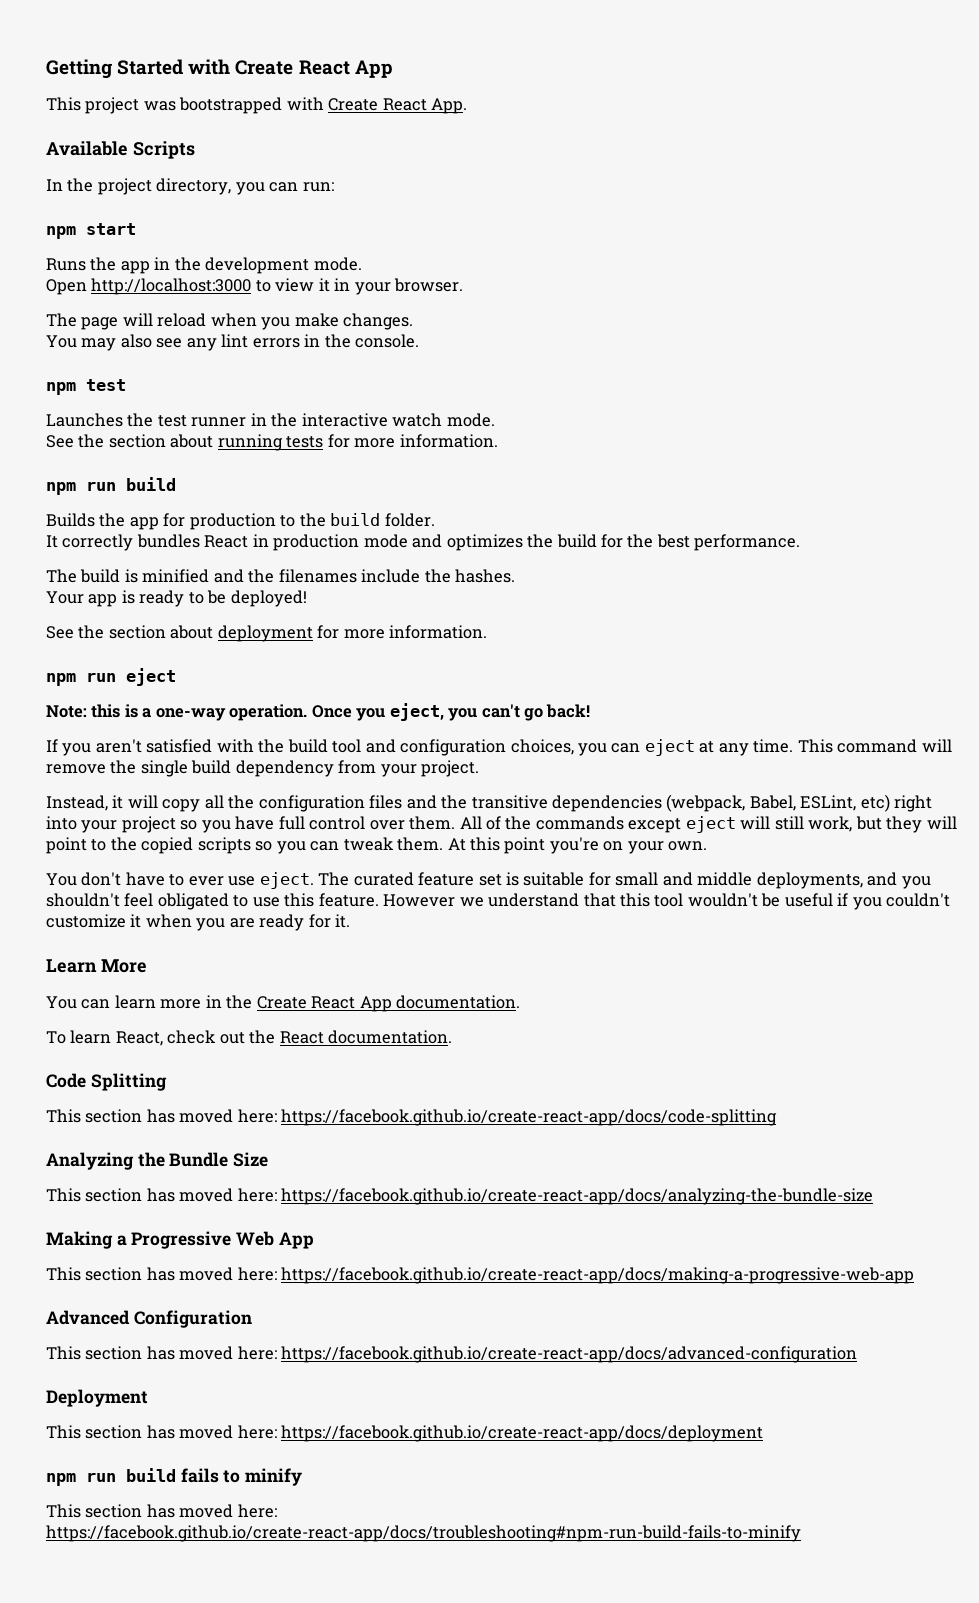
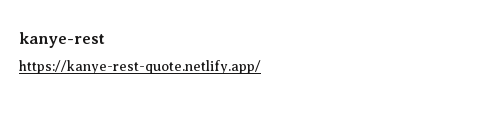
- Getting Started with Create React App
- This project was bootstrapped with Create React App.
- Available Scripts
- In the project directory, you can run:
- npm start
- Runs the app in the development mode.
- Open http://localhost:3000 to view it in your browser.
- The page will reload when you make changes.
- You may also see any lint errors in the console.
- npm test
- Launches the test runner in the interactive watch mode.
- See the section about running tests for more information.
- npm run build
- Builds the app for production to the build folder.
- It correctly bundles React in production mode and optimizes the build for the best performance.
- The build is minified and the filenames include the hashes.
- Your app is ready to be deployed!
- See the section about deployment for more information.
- npm run eject
- Note: this is a one-way operation. Once you eject, you can't go back!
- If you aren't satisfied with the build tool and configuration choices, you can eject at any time. This command will remove the single build dependency from your project.
- Instead, it will copy all the configuration files and the transitive dependencies (webpack, Babel, ESLint, etc) right into your project so you have full control over them. All of the commands except eject will still work, but they will point to the copied scripts so you can tweak them. At this point you're on your own.
- You don't have to ever use eject. The curated feature set is suitable for small and middle deployments, and you shouldn't feel obligated to use this feature. However we understand that this tool wouldn't be useful if you couldn't customize it when you are ready for it.
- Learn More
- You can learn more in the Create React App documentation.
- To learn React, check out the React documentation.
- Code Splitting
- This section has moved here: https://facebook.github.io/create-react-app/docs/code-splitting
- Analyzing the Bundle Size
- This section has moved here: https://facebook.github.io/create-react-app/docs/analyzing-the-bundle-size
- Making a Progressive Web App
- This section has moved here: https://facebook.github.io/create-react-app/docs/making-a-progressive-web-app
- Advanced Configuration
- This section has moved here: https://facebook.github.io/create-react-app/docs/advanced-configuration
- Deployment
- This section has moved here: https://facebook.github.io/create-react-app/docs/deployment
- npm run build fails to minify
- This section has moved here: https://facebook.github.io/create-react-app/docs/troubleshooting#npm-run-build-fails-to-minify
+ kanye-rest
+ https://kanye-rest-quote.netlify.app/

